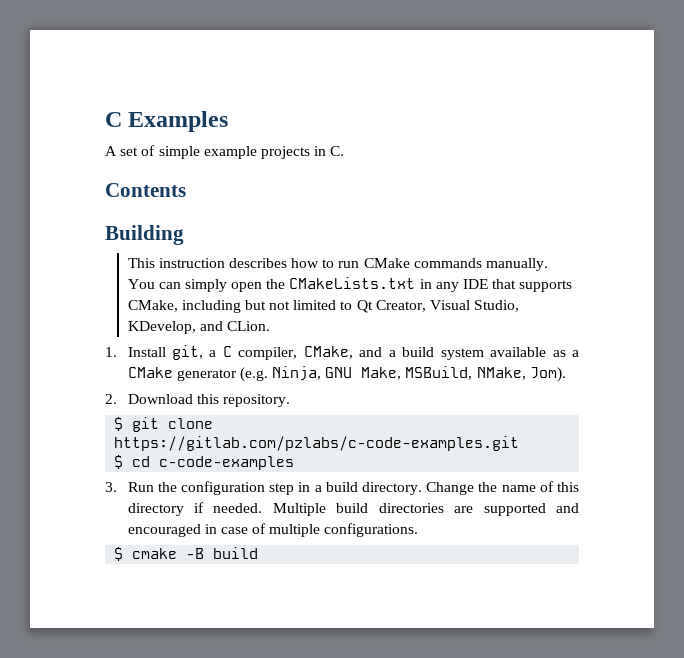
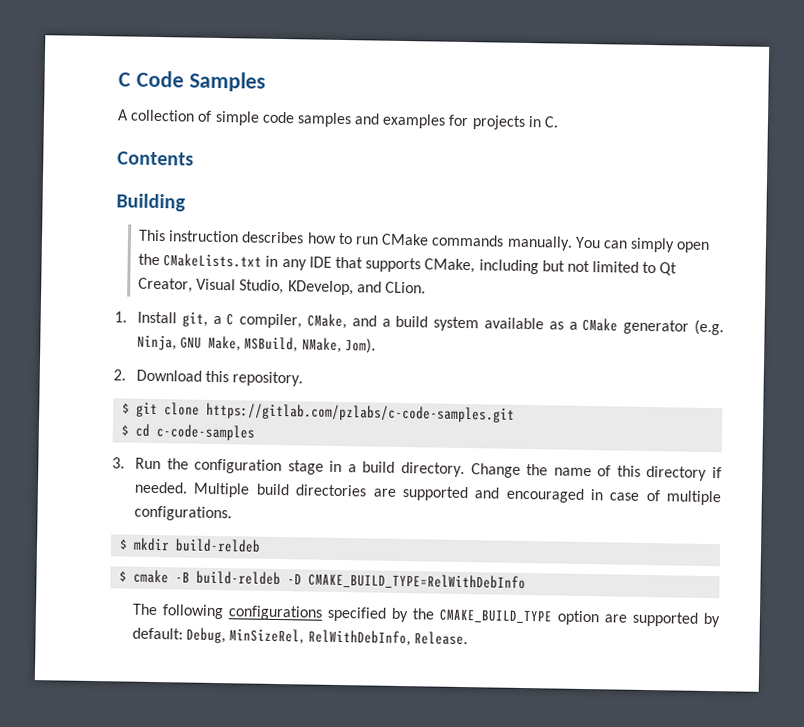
- C Examples
+ C Code Samples
- A set of simple example projects in C.
+ A collection of simple code samples and examples for projects in C.
- $ git clone https://gitlab.com/pzlabs/c-code-examples.git
+ $ git clone https://gitlab.com/pzlabs/c-code-samples.git
- $ cd c-code-examples
+ $ cd c-code-samples
- 3. Run the configuration step in a build directory.
+ 3. Run the configuration stage in a build directory.
+ $ mkdir build-reldeb
- $ cmake -B build
+ $ cmake -B build-reldeb -D CMAKE_BUILD_TYPE=RelWithDebInfo
+ The following configurations specified by the CMAKE_BUILD_TYPE option are supported by default: Debug, MinSizeRel, RelWithDebInfo, Release.

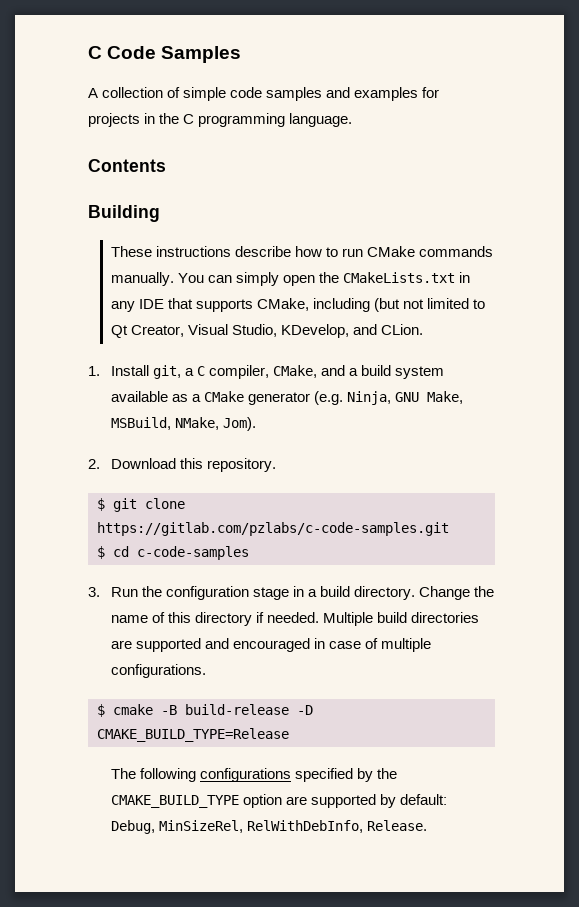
- A collection of simple code samples and examples for projects in C.
+ A collection of simple code samples and examples for projects in the C programming language.
- This instruction describes how to run CMake commands manually.
+ These instructions describe how to run CMake commands manually.
- You can simply open the CMakeLists.txt in any IDE that supports CMake, including but not limited to Qt Creator, Visual Studio, KDevelop, and CLion.
+ You can simply open the CMakeLists.txt in any IDE that supports CMake, including (but not limited to Qt Creator, Visual Studio, KDevelop, and CLion.
- $ mkdir build-reldeb
- $ cmake -B build-reldeb -D CMAKE_BUILD_TYPE=RelWithDebInfo
+ $ cmake -B build-release -D CMAKE_BUILD_TYPE=Release

